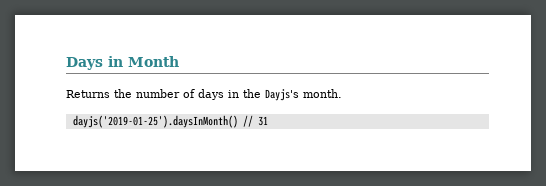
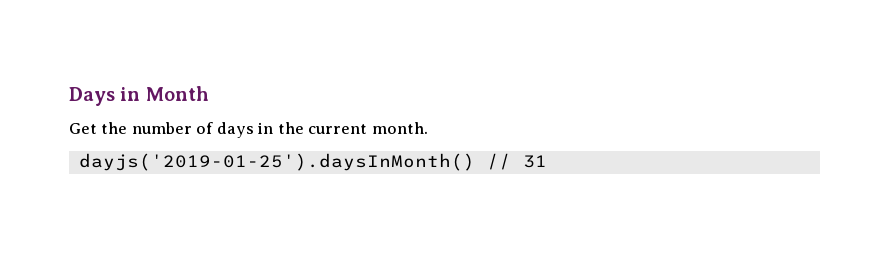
- Returns the number of days in the Dayjs's month.
+ Get the number of days in the current month.

